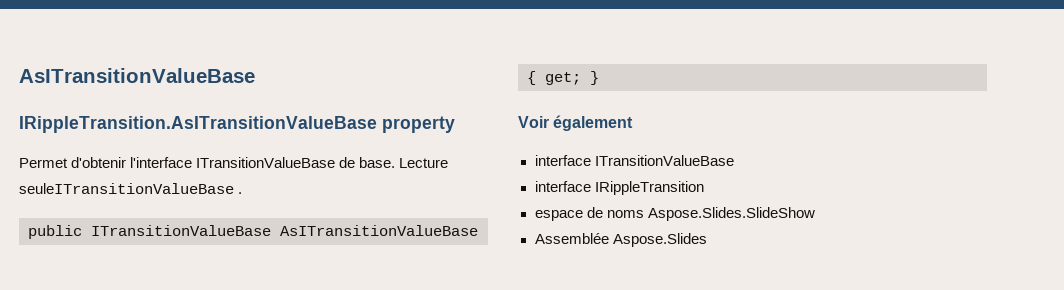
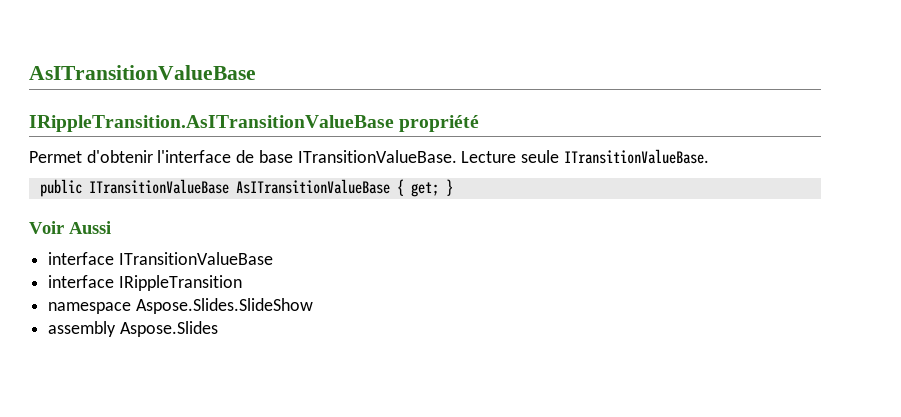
- IRippleTransition.AsITransitionValueBase property
+ IRippleTransition.AsITransitionValueBase propriété
- Permet d'obtenir l'interface ITransitionValueBase de base. Lecture seuleITransitionValueBase .
+ Permet d'obtenir l'interface de base ITransitionValueBase. Lecture seule ITransitionValueBase.
- Voir également
+ Voir Aussi
- espace de noms Aspose.Slides.SlideShow
+ namespace Aspose.Slides.SlideShow
- Assemblée Aspose.Slides
+ assembly Aspose.Slides

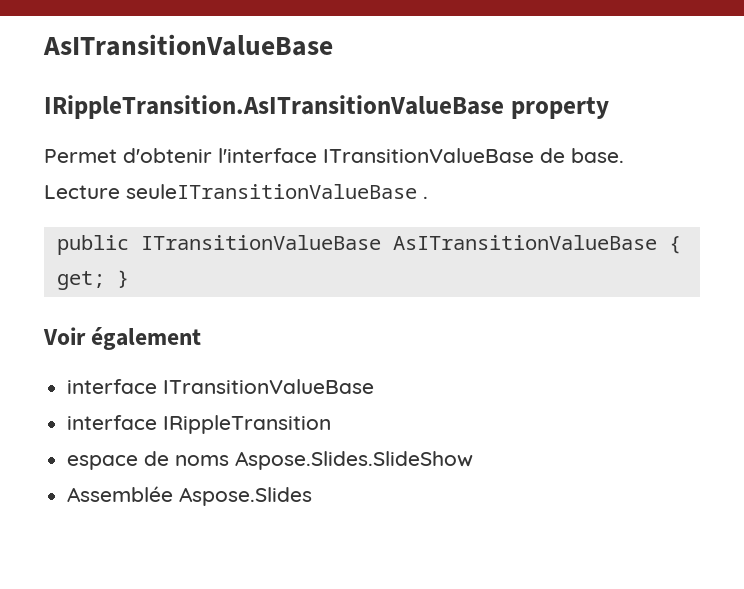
- IRippleTransition.AsITransitionValueBase propriété
+ IRippleTransition.AsITransitionValueBase property
- Permet d'obtenir l'interface de base ITransitionValueBase. Lecture seule ITransitionValueBase.
+ Permet d'obtenir l'interface ITransitionValueBase de base. Lecture seuleITransitionValueBase .
- Voir Aussi
+ Voir également
- namespace Aspose.Slides.SlideShow
+ espace de noms Aspose.Slides.SlideShow
- assembly Aspose.Slides
+ Assemblée Aspose.Slides

